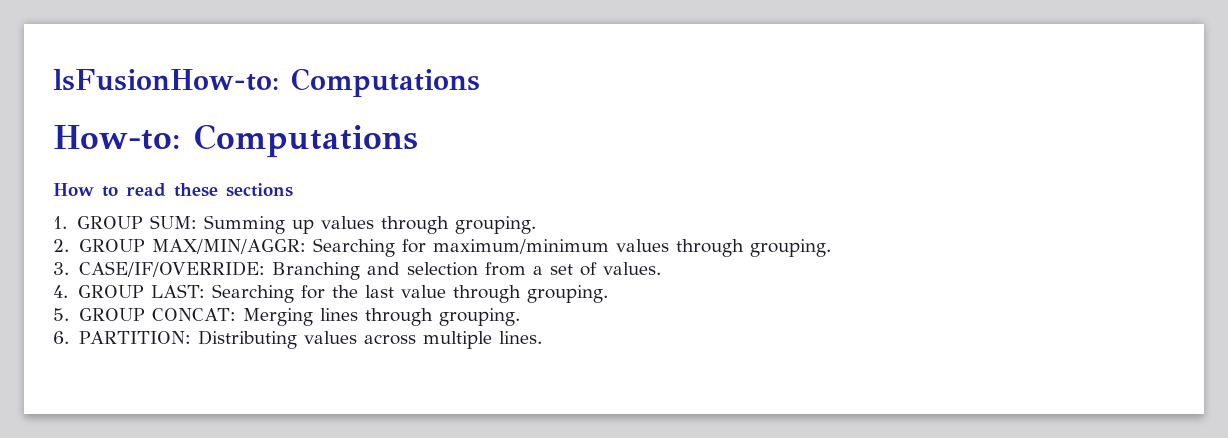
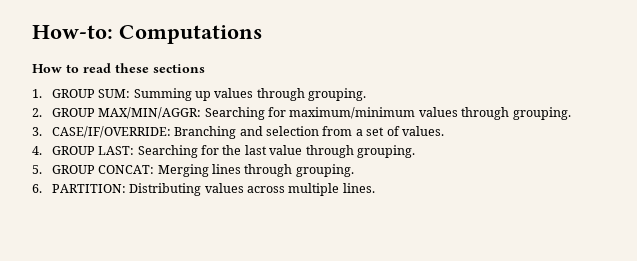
- lsFusionHow-to: Computations

